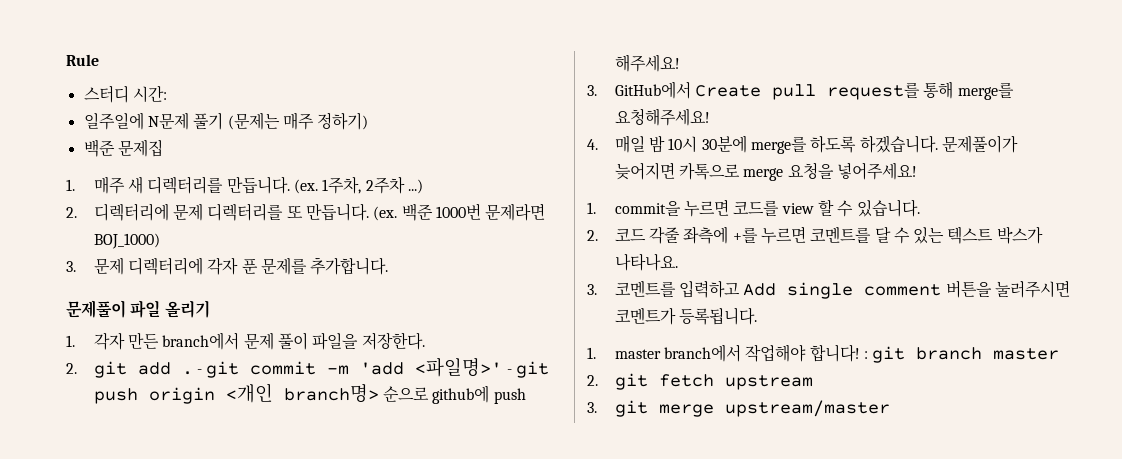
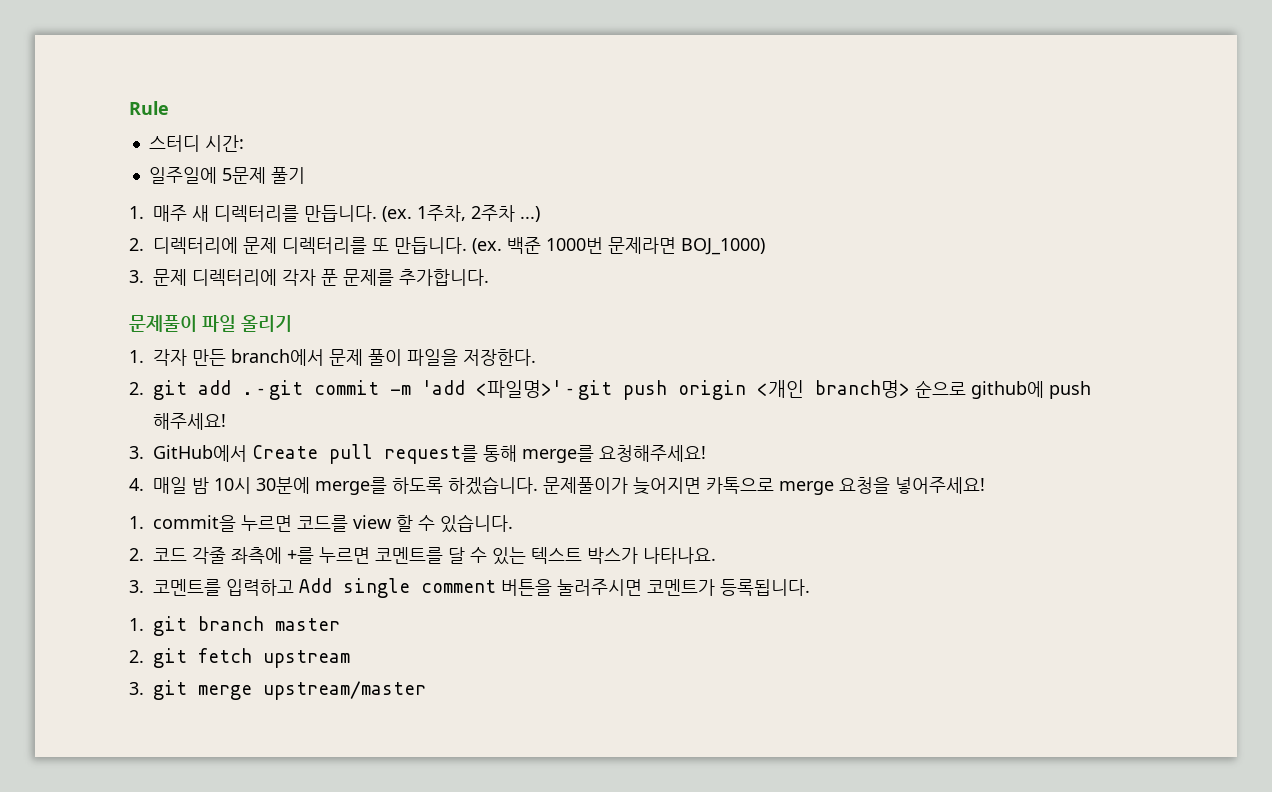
- 일주일에 N문제 풀기 (문제는 매주 정하기)
- 백준 문제집
+ 일주일에 5문제 풀기
- 1. master branch에서 작업해야 합니다! : git branch master
+ 1. git branch master

